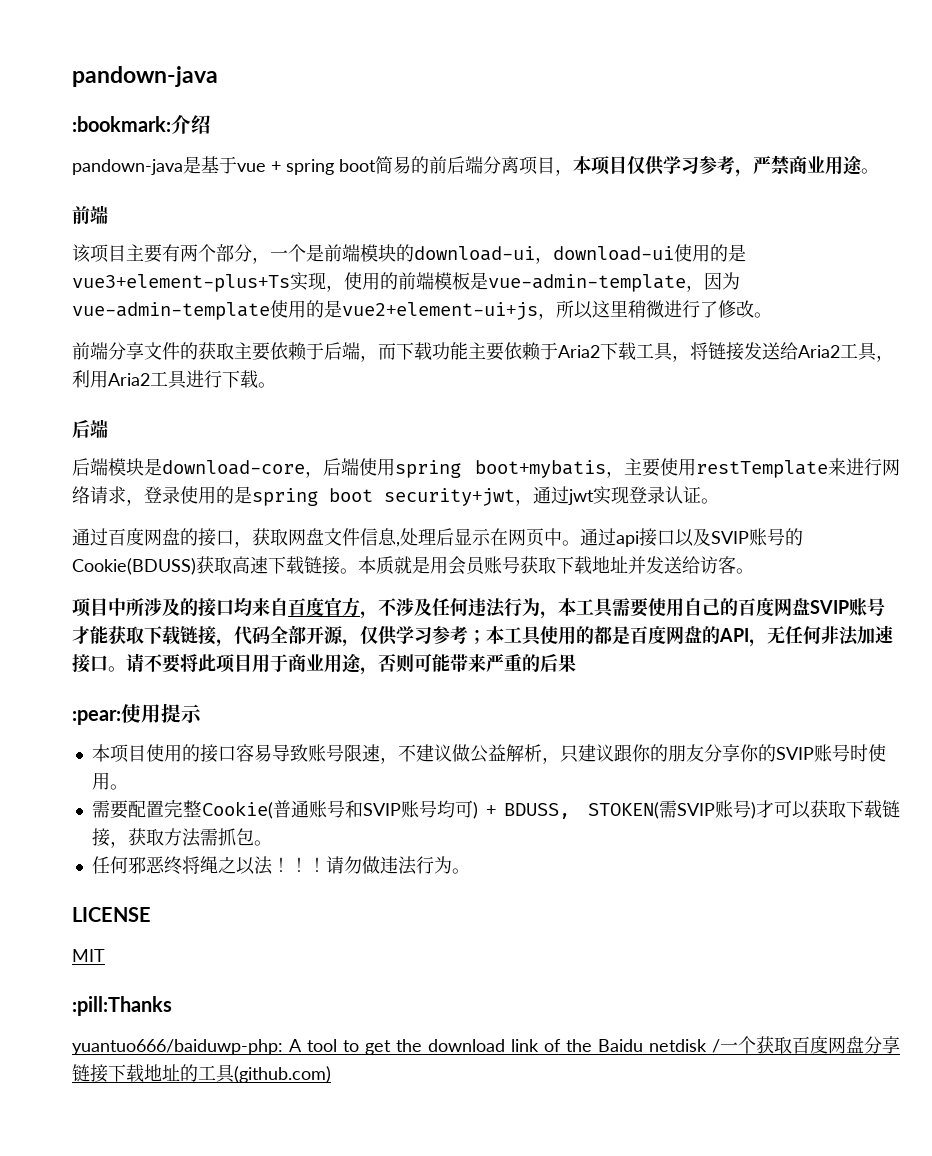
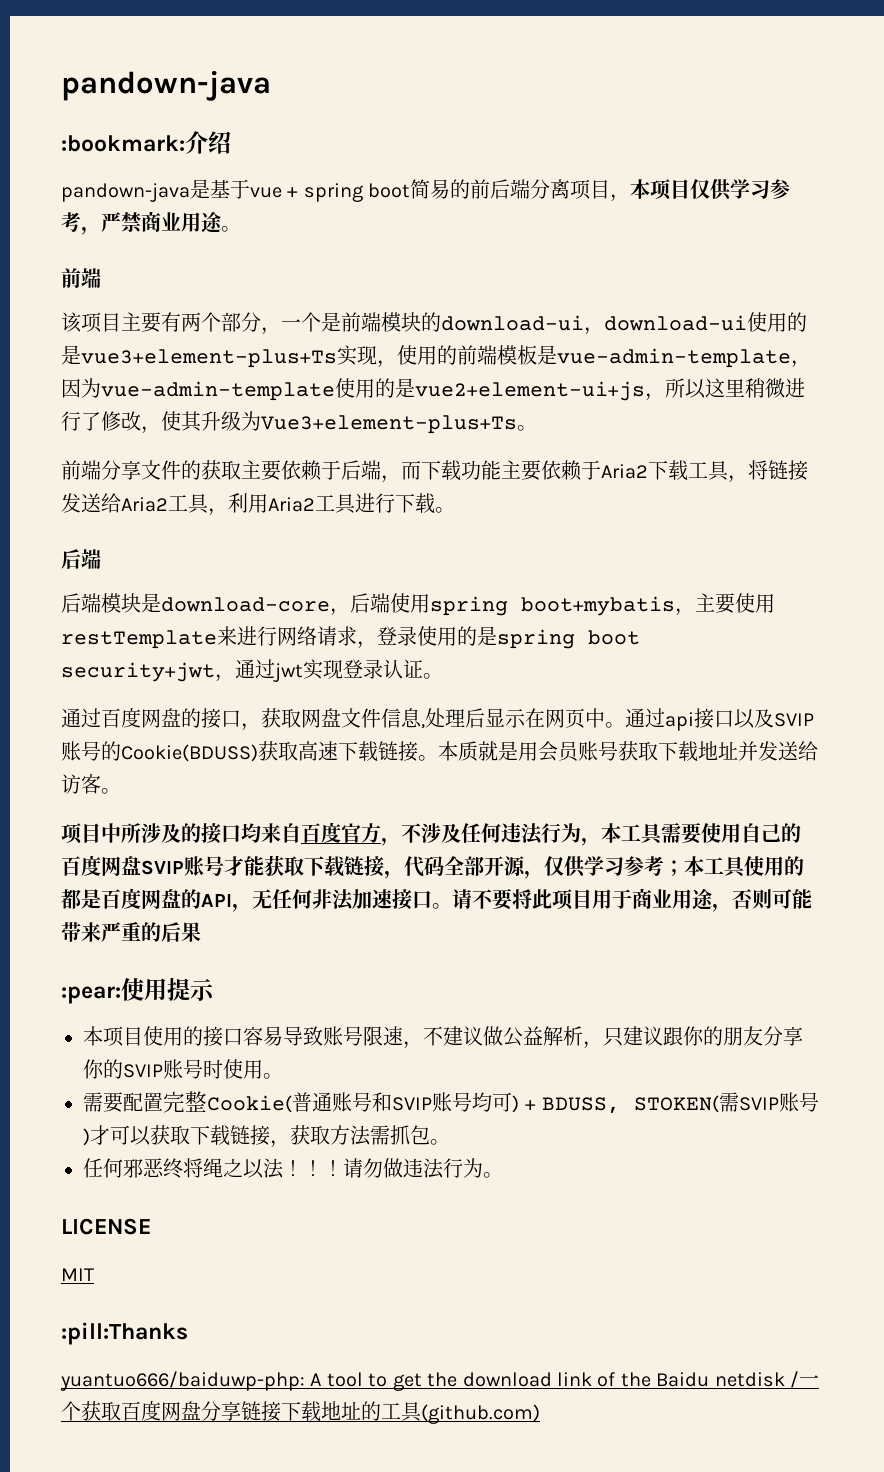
- 该项目主要有两个部分，一个是前端模块的download-ui，download-ui使用的是vue3+element-plus+Ts实现，使用的前端模板是vue-admin-template，因为vue-admin-template使用的是vue2+element-ui+js，所以这里稍微进行了修改。
+ 该项目主要有两个部分，一个是前端模块的download-ui，download-ui使用的是vue3+element-plus+Ts实现，使用的前端模板是vue-admin-template，因为vue-admin-template使用的是vue2+element-ui+js，所以这里稍微进行了修改，使其升级为Vue3+element-plus+Ts。

